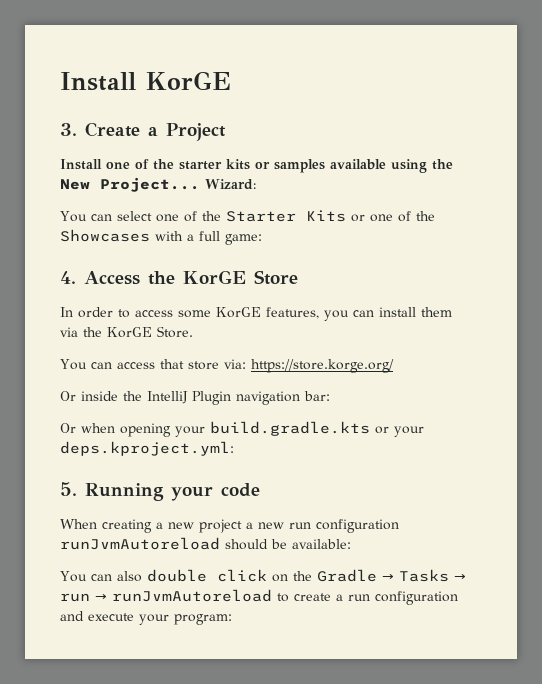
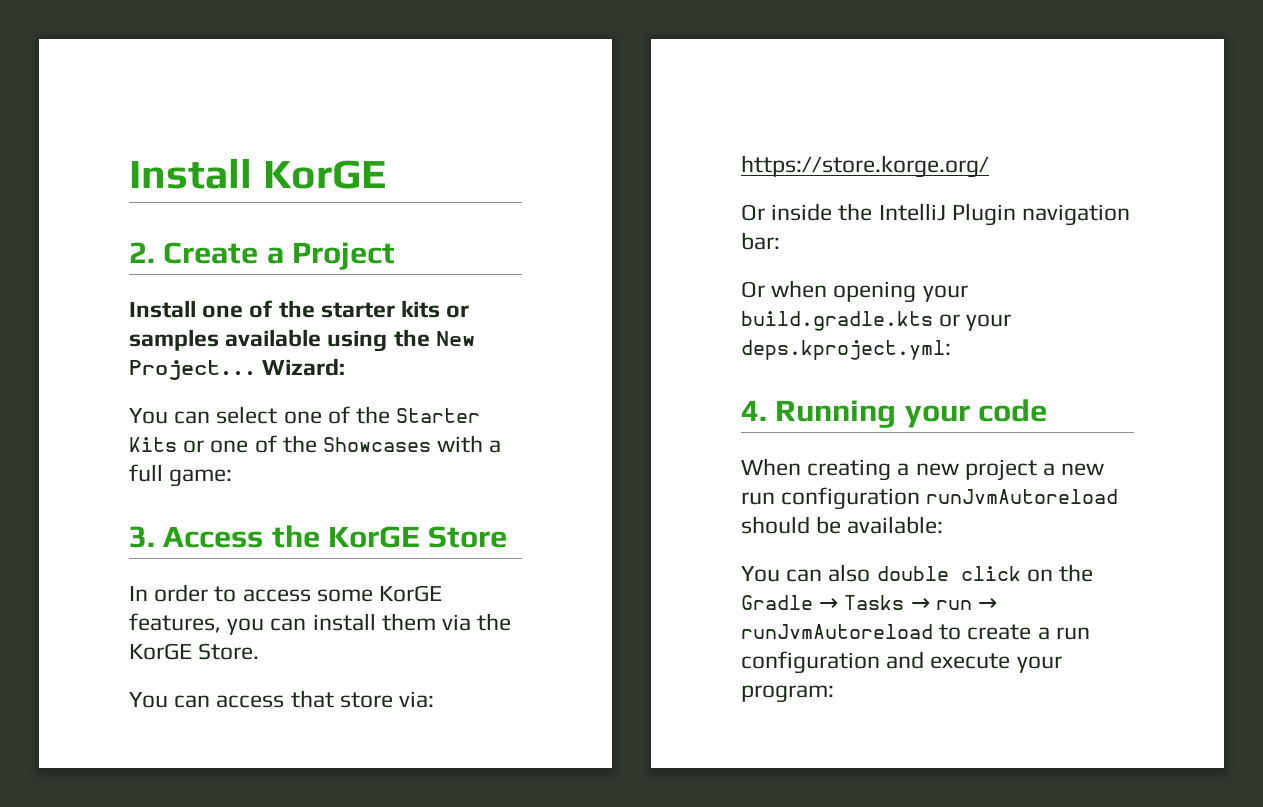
- 3. Create a Project
+ 2. Create a Project
- 4. Access the KorGE Store
+ 3. Access the KorGE Store
- 5. Running your code
+ 4. Running your code

